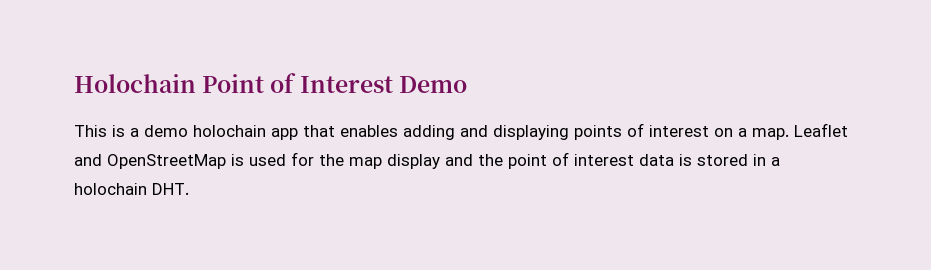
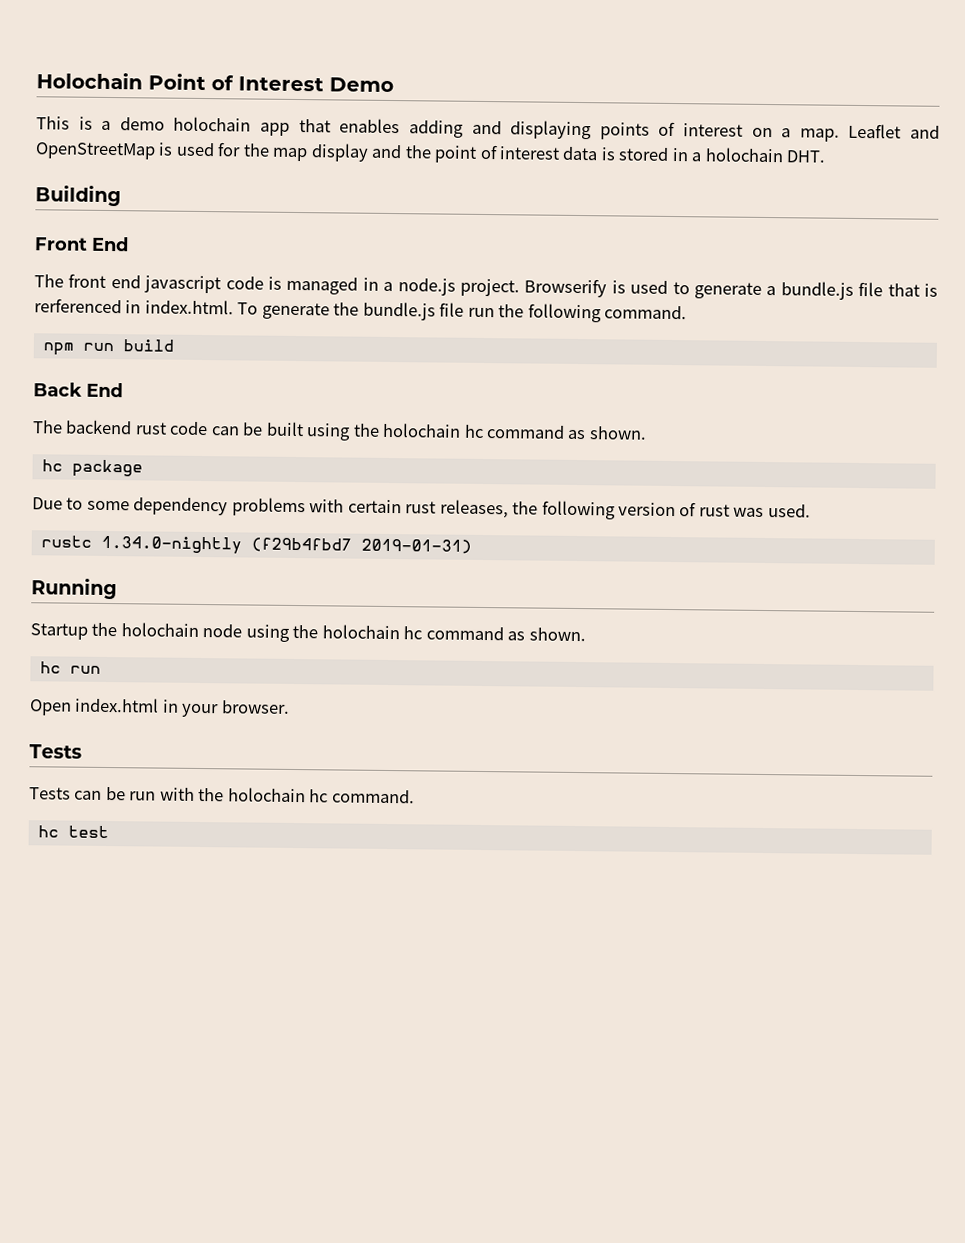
+ Building
+ Front End
+ The front end javascript code is managed in a node.js project. Browserify is used to generate a bundle.js file that is rerferenced in index.html. To generate the bundle.js file run the following command.
+ npm run build
+ Back End
+ The backend rust code can be built using the holochain hc command as shown.
+ hc package
+ Due to some dependency problems with certain rust releases, the following version of rust was used.
+ rustc 1.34.0-nightly (f29b4fbd7 2019-01-31)
+ Running
+ Startup the holochain node using the holochain hc command as shown.
+ hc run
+ Open index.html in your browser.
+ Tests
+ Tests can be run with the holochain hc command.
+ hc test

